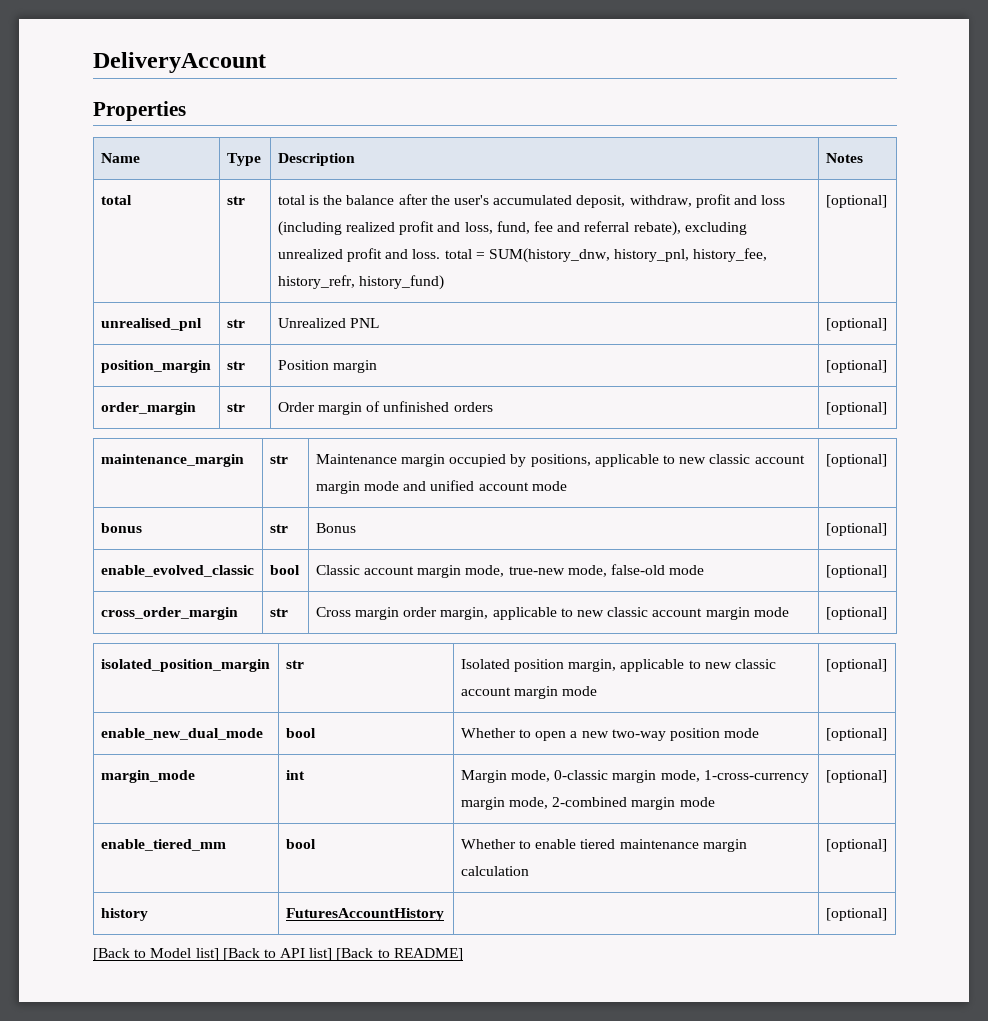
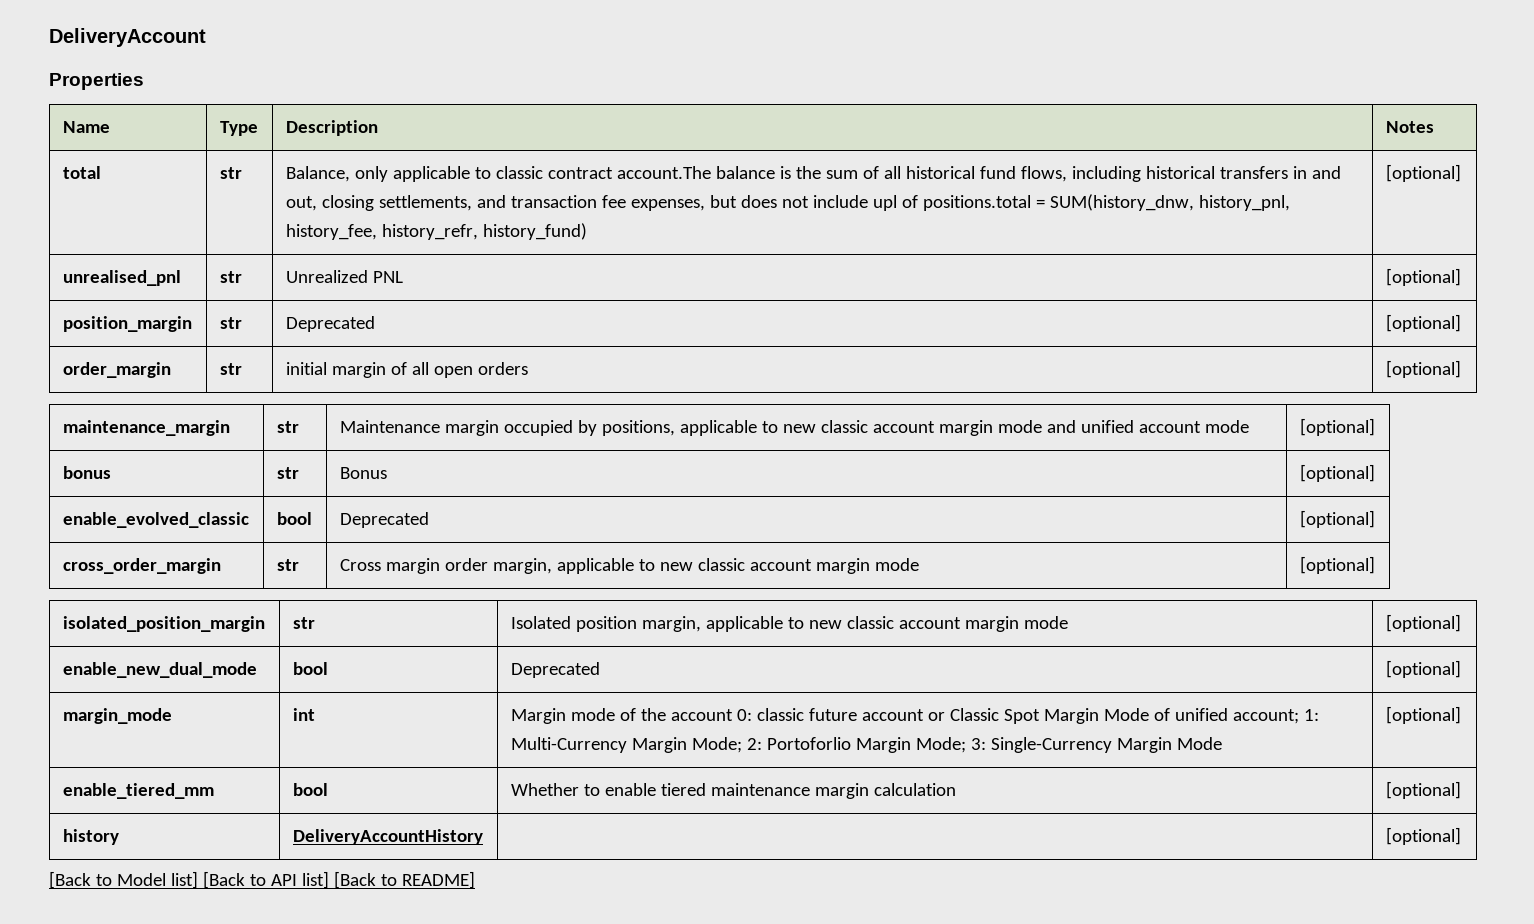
- total is the balance after the user's accumulated deposit, withdraw, profit and loss (including realized profit and loss, fund, fee and referral rebate), excluding unrealized profit and loss. total = SUM(history_dnw, history_pnl, history_fee, history_refr, history_fund)
+ Balance, only applicable to classic contract account.The balance is the sum of all historical fund flows, including historical transfers in and out, closing settlements, and transaction fee expenses, but does not include upl of positions.total = SUM(history_dnw, history_pnl, history_fee, history_refr, history_fund)
- position_margin | str | Position margin | [optional]
+ position_margin | str | Deprecated | [optional]
- order_margin | str | Order margin of unfinished orders | [optional]
+ order_margin | str | initial margin of all open orders | [optional]
- enable_evolved_classic | bool | Classic account margin mode, true-new mode, false-old mode | [optional]
+ enable_evolved_classic | bool | Deprecated | [optional]
- enable_new_dual_mode | bool | Whether to open a new two-way position mode | [optional]
- margin_mode | int | Margin mode, 0-classic margin mode, 1-cross-currency margin mode, 2-combined margin mode | [optional]
+ enable_new_dual_mode | bool | Deprecated | [optional]
+ margin_mode | int | Margin mode of the account 0: classic future account or Classic Spot Margin Mode of unified account; 1: Multi-Currency Margin Mode; 2: Portoforlio Margin Mode; 3: Single-Currency Margin Mode | [optional]
- history | FuturesAccountHistory | | [optional]
+ history | DeliveryAccountHistory | | [optional]

